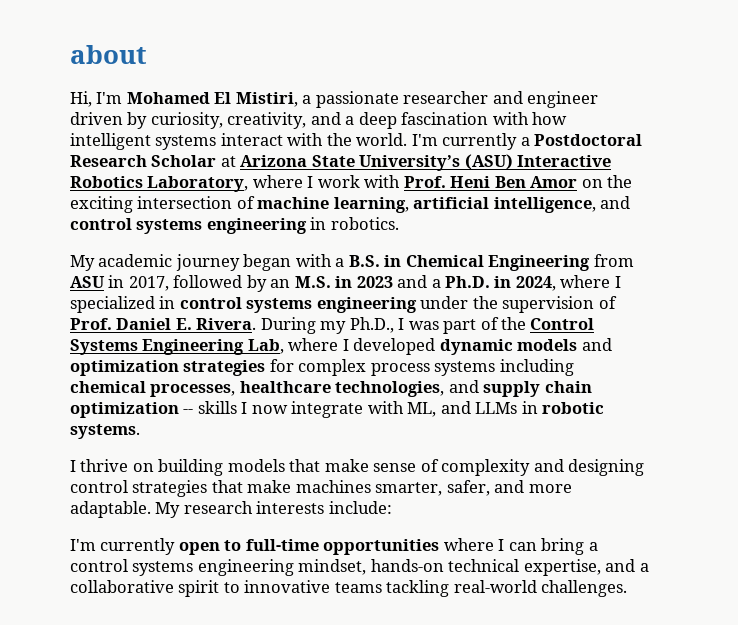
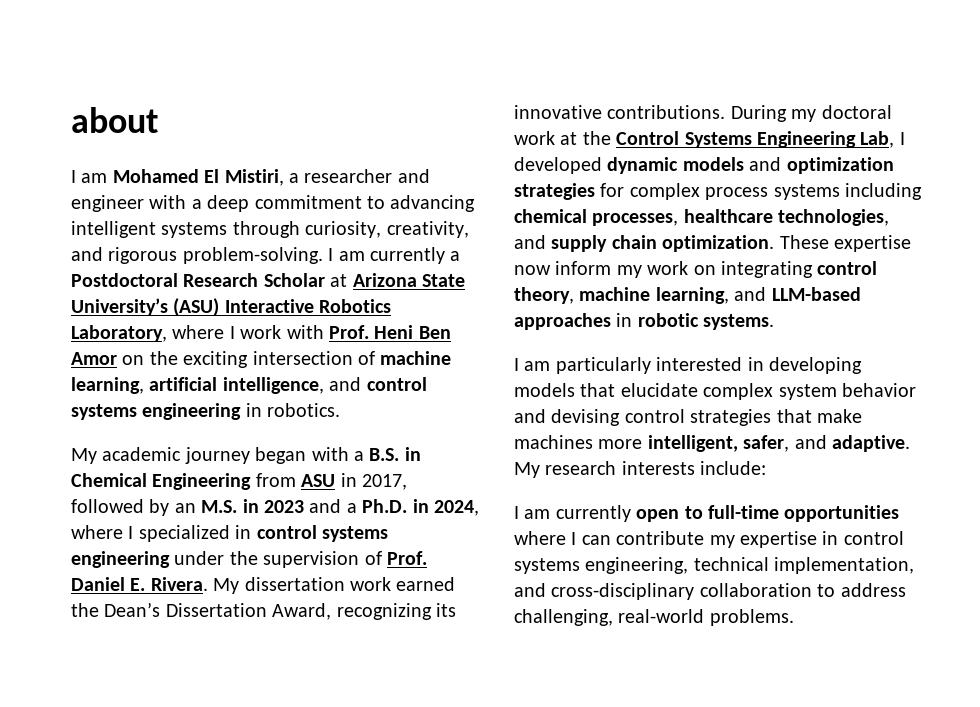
- Hi, I'm Mohamed El Mistiri, a passionate researcher and engineer driven by curiosity, creativity, and a deep fascination with how intelligent systems interact with the world. I'm currently a Postdoctoral Research Scholar at Arizona State University’s (ASU) Interactive Robotics Laboratory, where I work with Prof. Heni Ben Amor on the exciting intersection of machine learning, artificial intelligence, and control systems engineering in robotics.
+ I am Mohamed El Mistiri, a researcher and engineer with a deep commitment to advancing intelligent systems through curiosity, creativity, and rigorous problem-solving. I am currently a Postdoctoral Research Scholar at Arizona State University’s (ASU) Interactive Robotics Laboratory, where I work with Prof. Heni Ben Amor on the exciting intersection of machine learning, artificial intelligence, and control systems engineering in robotics.
- During my Ph.D., I was part of the Control Systems Engineering Lab, where I developed dynamic models and optimization strategies for complex process systems including chemical processes, healthcare technologies, and supply chain optimization -- skills I now integrate with ML, and LLMs in robotic systems.
- I thrive on building models that make sense of complexity and designing control strategies that make machines smarter, safer, and more adaptable.
+ My dissertation work earned the Dean’s Dissertation Award, recognizing its innovative contributions. During my doctoral work at the Control Systems Engineering Lab, I developed dynamic models and optimization strategies for complex process systems including chemical processes, healthcare technologies, and supply chain optimization. These expertise now inform my work on integrating control theory, machine learning, and LLM-based approaches in robotic systems.
+ I am particularly interested in developing models that elucidate complex system behavior and devising control strategies that make machines more intelligent, safer, and adaptive.
- I'm currently open to full-time opportunities where I can bring a control systems engineering mindset, hands-on technical expertise, and a collaborative spirit to innovative teams tackling real-world challenges.
+ I am currently open to full-time opportunities where I can contribute my expertise in control systems engineering, technical implementation, and cross-disciplinary collaboration to address challenging, real-world problems.

